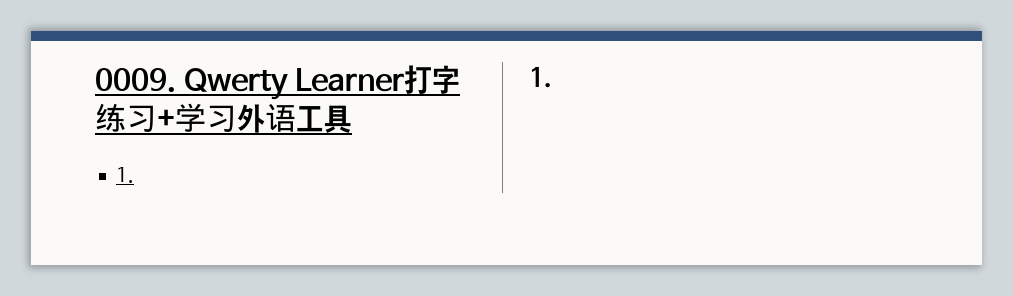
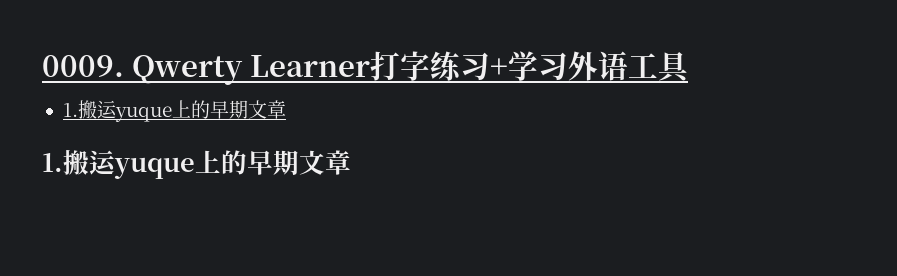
  Qwerty Learner打字练习+学习外语工具
- 1.
- 1.
+ 1.搬运yuque上的早期文章
+ 1.搬运yuque上的早期文章

